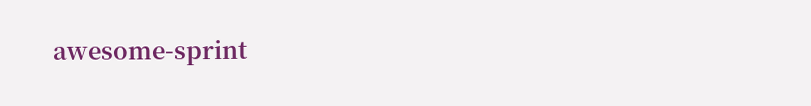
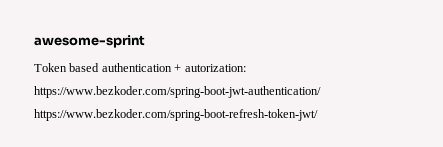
+ Token based authentication + autorization:
+ https://www.bezkoder.com/spring-boot-jwt-authentication/
+ https://www.bezkoder.com/spring-boot-refresh-token-jwt/

